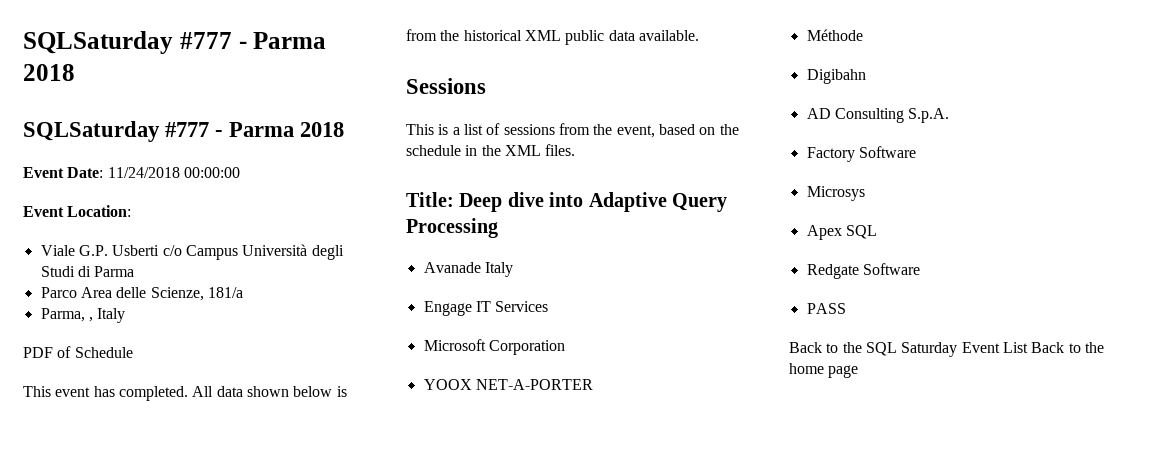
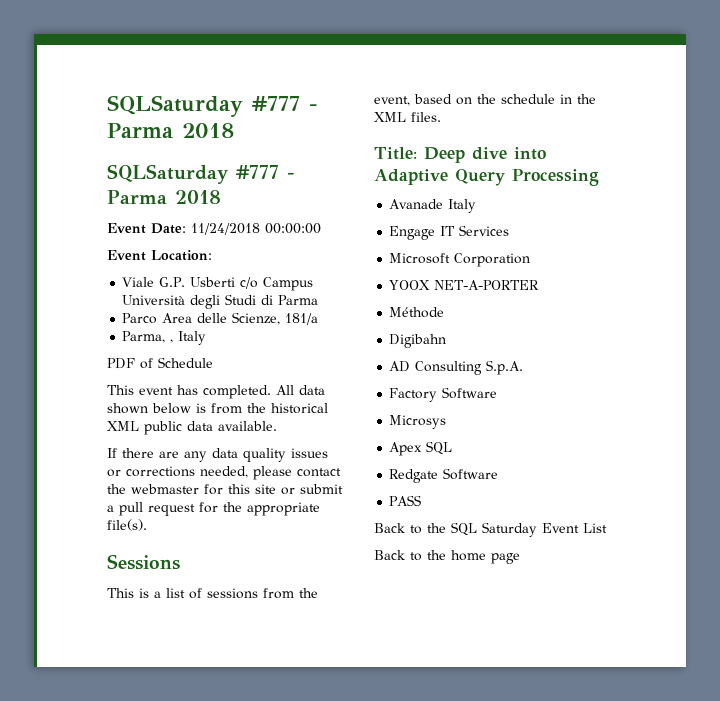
+ If there are any data quality issues or corrections needed, please contact the webmaster for this site or submit a pull request for the appropriate file(s).
- Back to the SQL Saturday Event List Back to the home page
+ Back to the SQL Saturday Event List
+ Back to the home page

